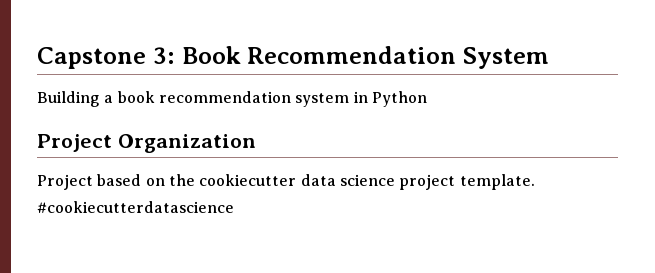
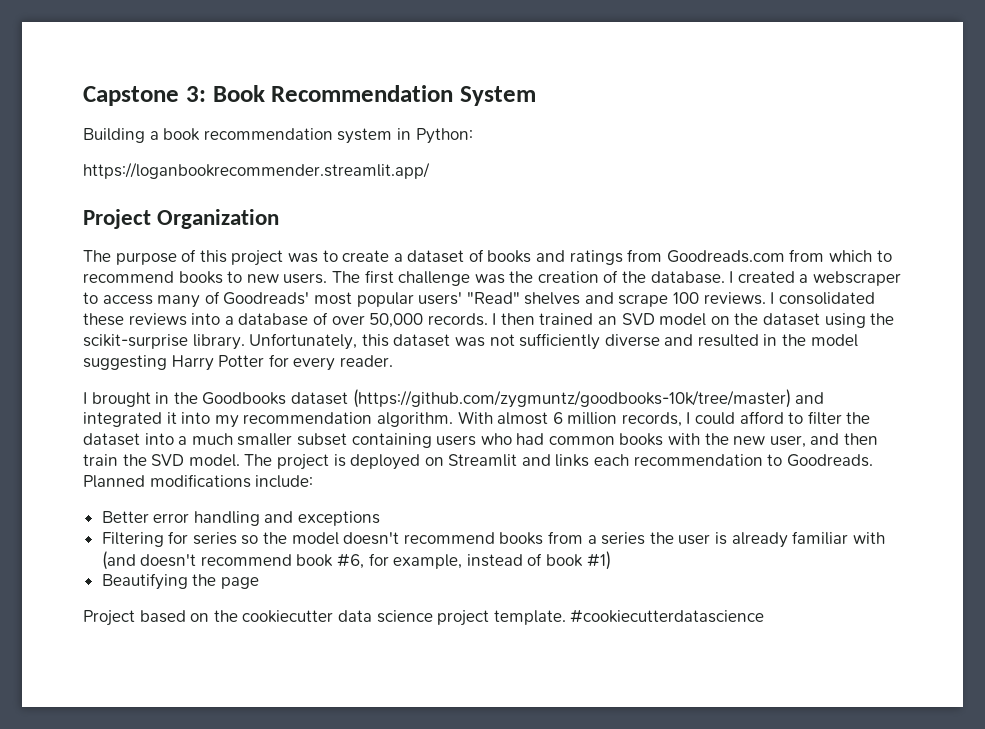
- Building a book recommendation system in Python
+ Building a book recommendation system in Python:
+ https://loganbookrecommender.streamlit.app/
+ The purpose of this project was to create a dataset of books and ratings from Goodreads.com from which to recommend books to new users. The first challenge was the creation of the database. I created a webscraper to access many of Goodreads' most popular users' "Read" shelves and scrape 100 reviews. I consolidated these reviews into a database of over 50,000 records. I then trained an SVD model on the dataset using the scikit-surprise library. Unfortunately, this dataset was not sufficiently diverse and resulted in the model suggesting Harry Potter for every reader.
+ I brought in the Goodbooks dataset (https://github.com/zygmuntz/goodbooks-10k/tree/master) and integrated it into my recommendation algorithm. With almost 6 million records, I could afford to filter the dataset into a much smaller subset containing users who had common books with the new user, and then train the SVD model. The project is deployed on Streamlit and links each recommendation to Goodreads. Planned modifications include:
+ Better error handling and exceptions
+ Filtering for series so the model doesn't recommend books from a series the user is already familiar with (and doesn't recommend book #6, for example, instead of book #1)
+ Beautifying the page

